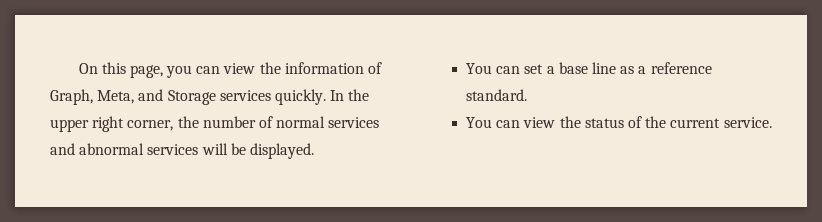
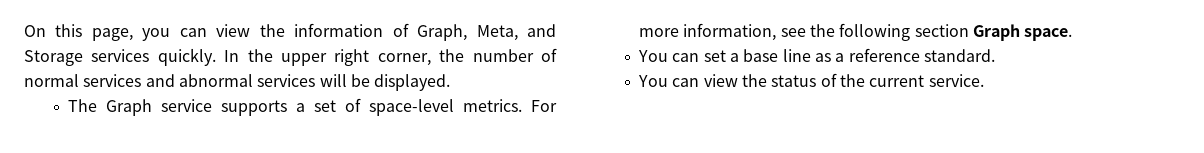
+ The Graph service supports a set of space-level metrics. For more information, see the following section Graph space.

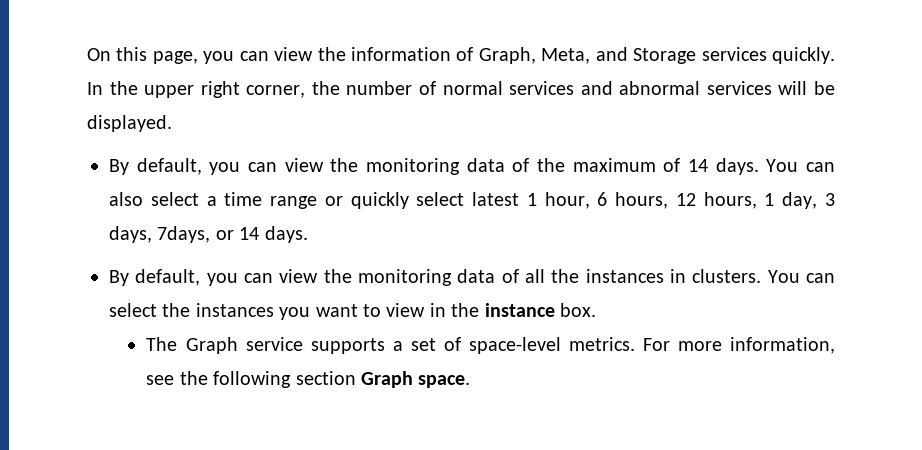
+ By default, you can view the monitoring data of the maximum of 14 days. You can also select a time range or quickly select latest 1 hour, 6 hours, 12 hours, 1 day, 3 days, 7days, or 14 days.
+ By default, you can view the monitoring data of all the instances in clusters. You can select the instances you want to view in the instance box.
- You can set a base line as a reference standard.
- You can view the status of the current service.

